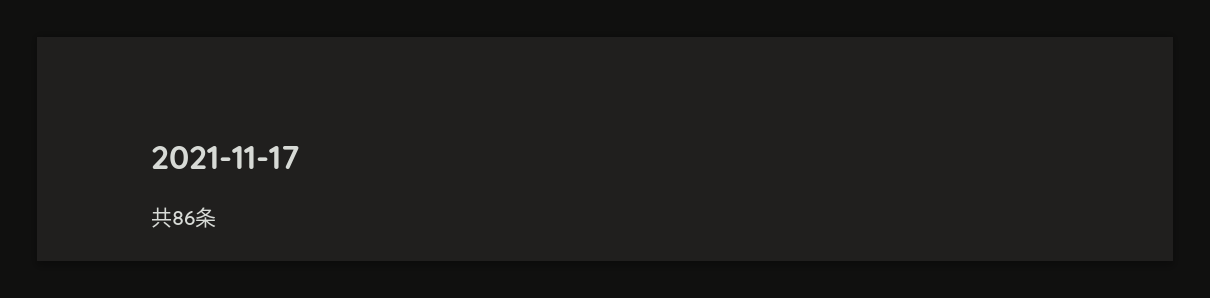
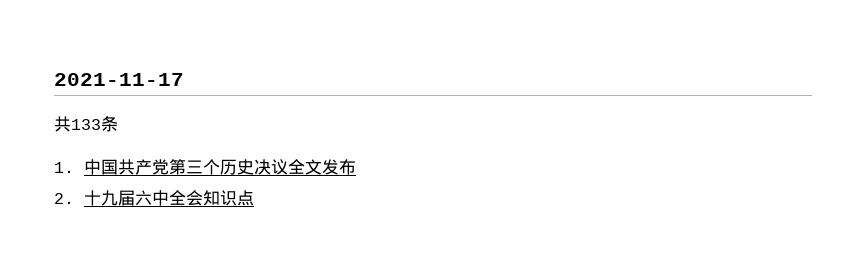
- 共86条
+ 共133条
+ 1.中国共产党第三个历史决议全文发布
+ 2.十九届六中全会知识点

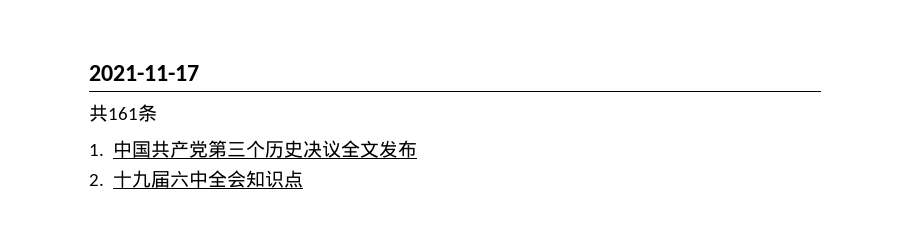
- 共133条
+ 共161条

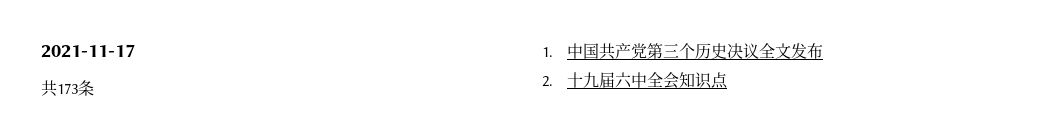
- 共161条
+ 共173条

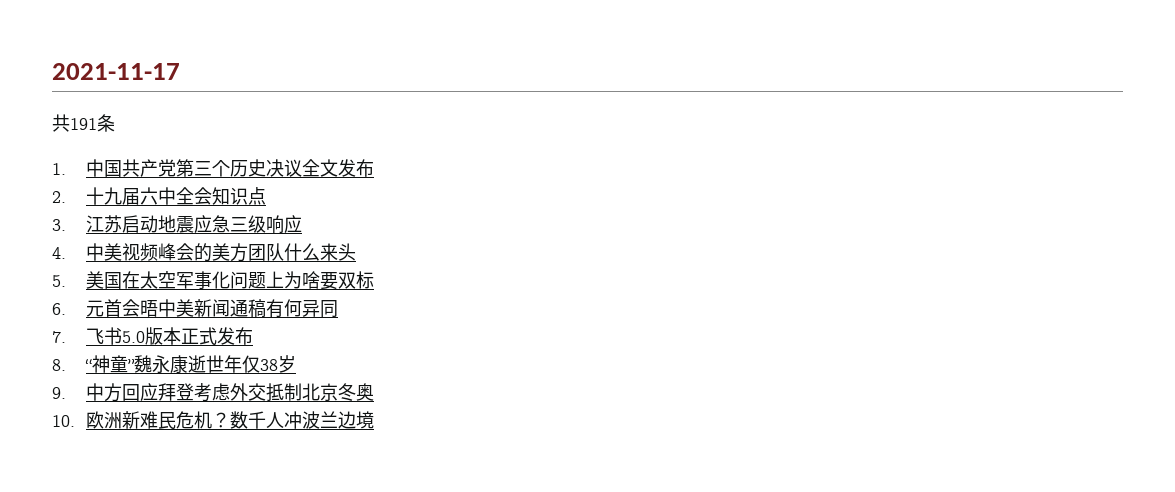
- 共173条
+ 共191条
+ 3.江苏启动地震应急三级响应
+ 4.中美视频峰会的美方团队什么来头
+ 5.美国在太空军事化问题上为啥要双标
+ 6.元首会晤中美新闻通稿有何异同
+ 7.飞书5.0版本正式发布
+ 8. “神童”魏永康逝世年仅38岁
+ 9.中方回应拜登考虑外交抵制北京冬奥
+ 10.欧洲新难民危机？数千人冲波兰边境

